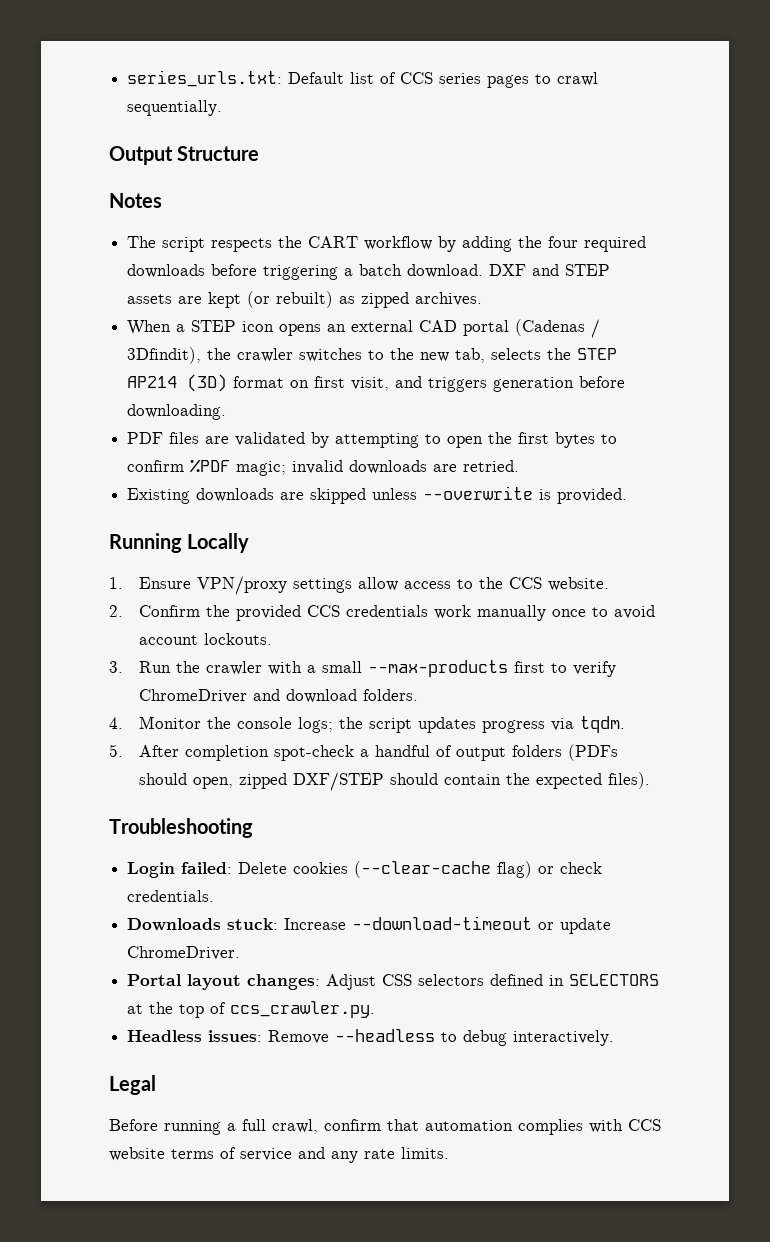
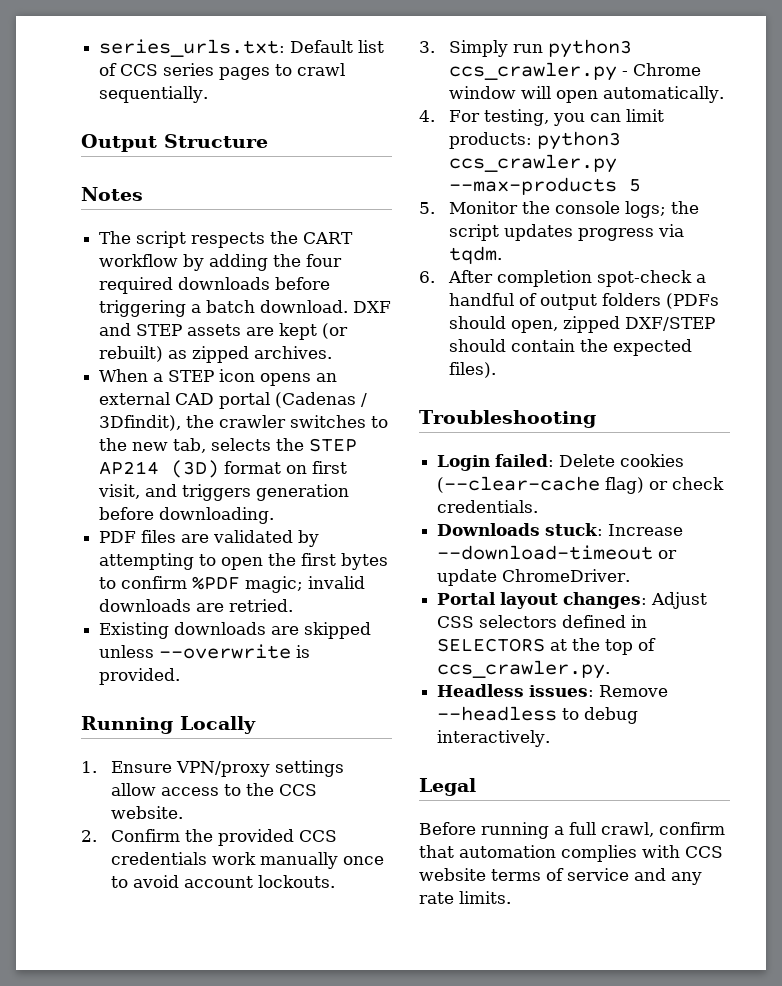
- 3. Run the crawler with a small --max-products first to verify ChromeDriver and download folders.
- 4. Monitor the console logs; the script updates progress via tqdm.
+ 3. Simply run python3 ccs_crawler.py - Chrome window will open automatically.
+ 4. For testing, you can limit products: python3 ccs_crawler.py --max-products 5
+ 5. Monitor the console logs; the script updates progress via tqdm.
- 5. After completion spot-check a handful of output folders (PDFs should open, zipped DXF/STEP should contain the expected files).
+ 6. After completion spot-check a handful of output folders (PDFs should open, zipped DXF/STEP should contain the expected files).

